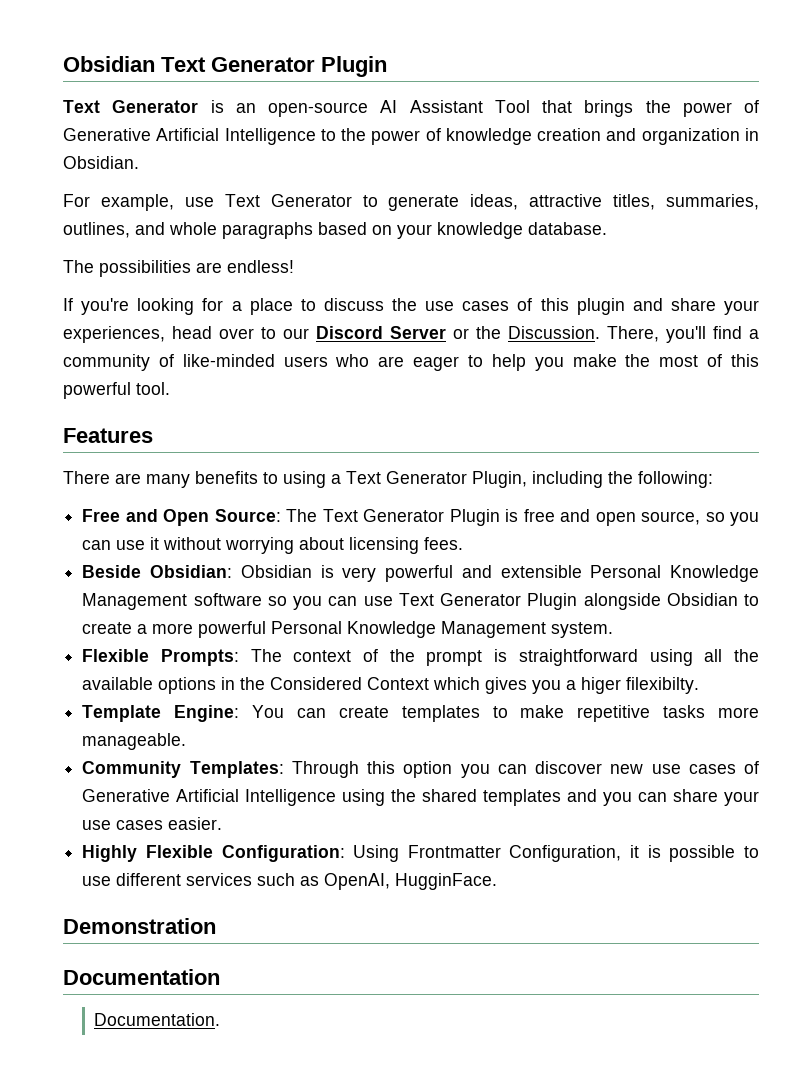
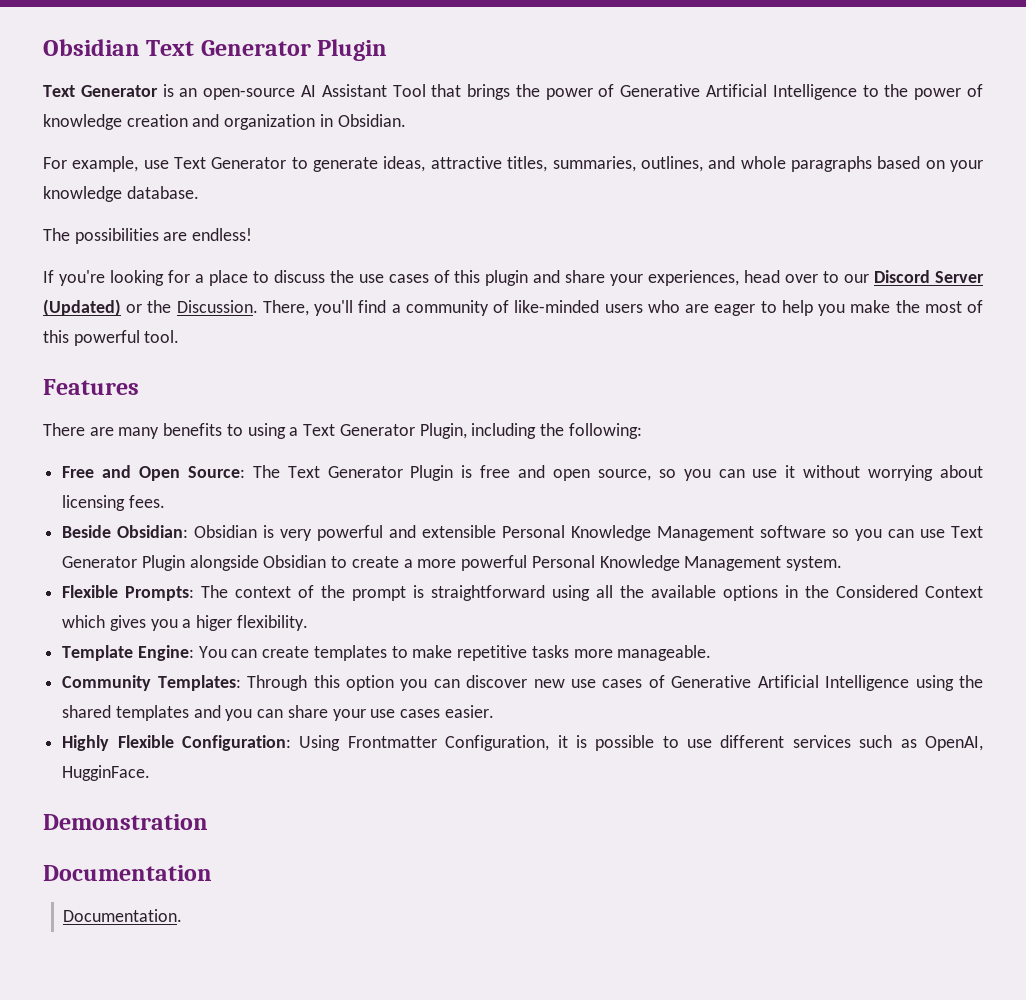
- If you're looking for a place to discuss the use cases of this plugin and share your experiences, head over to our Discord Server or the Discussion.
+ If you're looking for a place to discuss the use cases of this plugin and share your experiences, head over to our Discord Server (Updated) or the Discussion.
- Flexible Prompts: The context of the prompt is straightforward using all the available options in the Considered Context which gives you a higer filexibilty.
+ Flexible Prompts: The context of the prompt is straightforward using all the available options in the Considered Context which gives you a higer flexibility.

